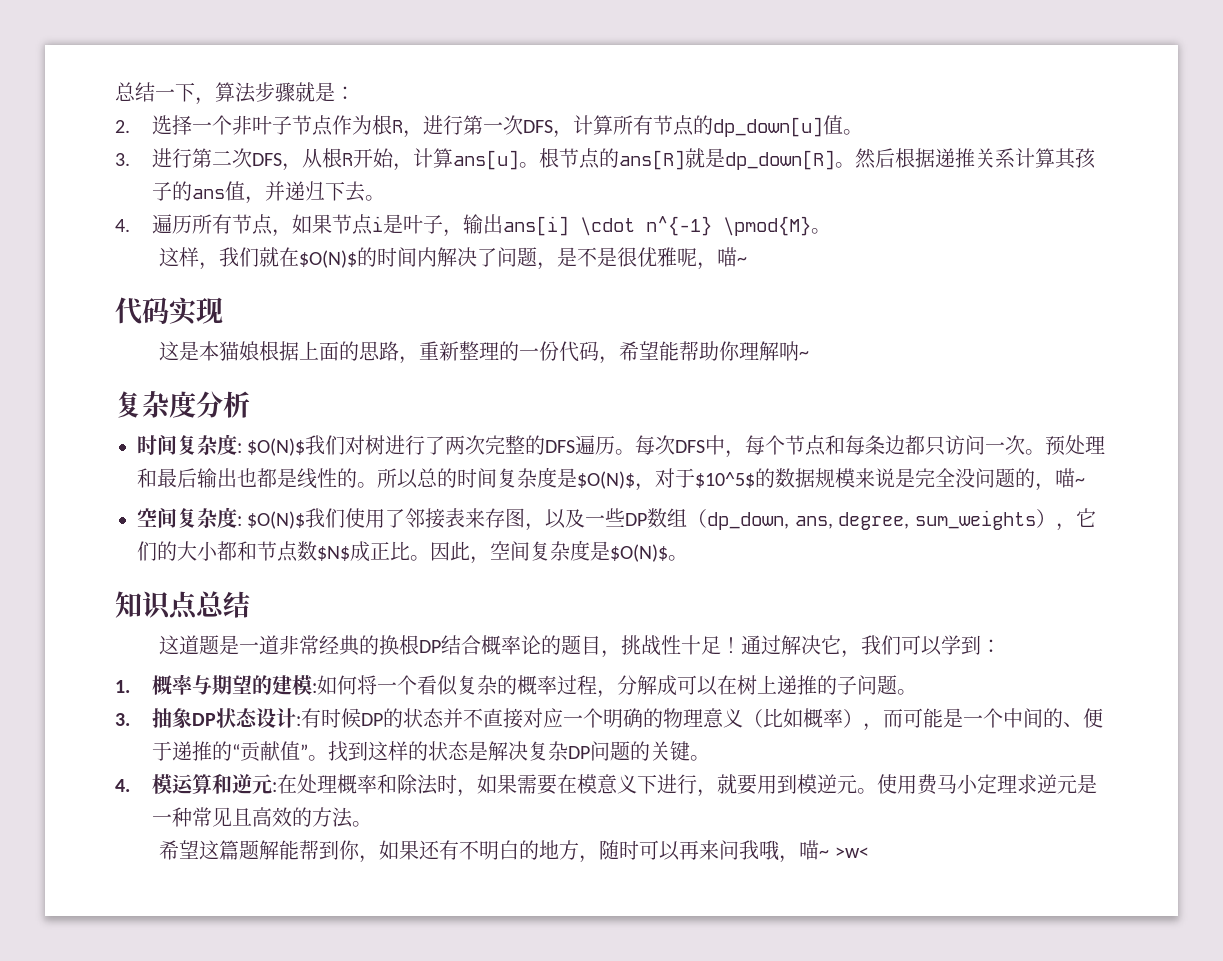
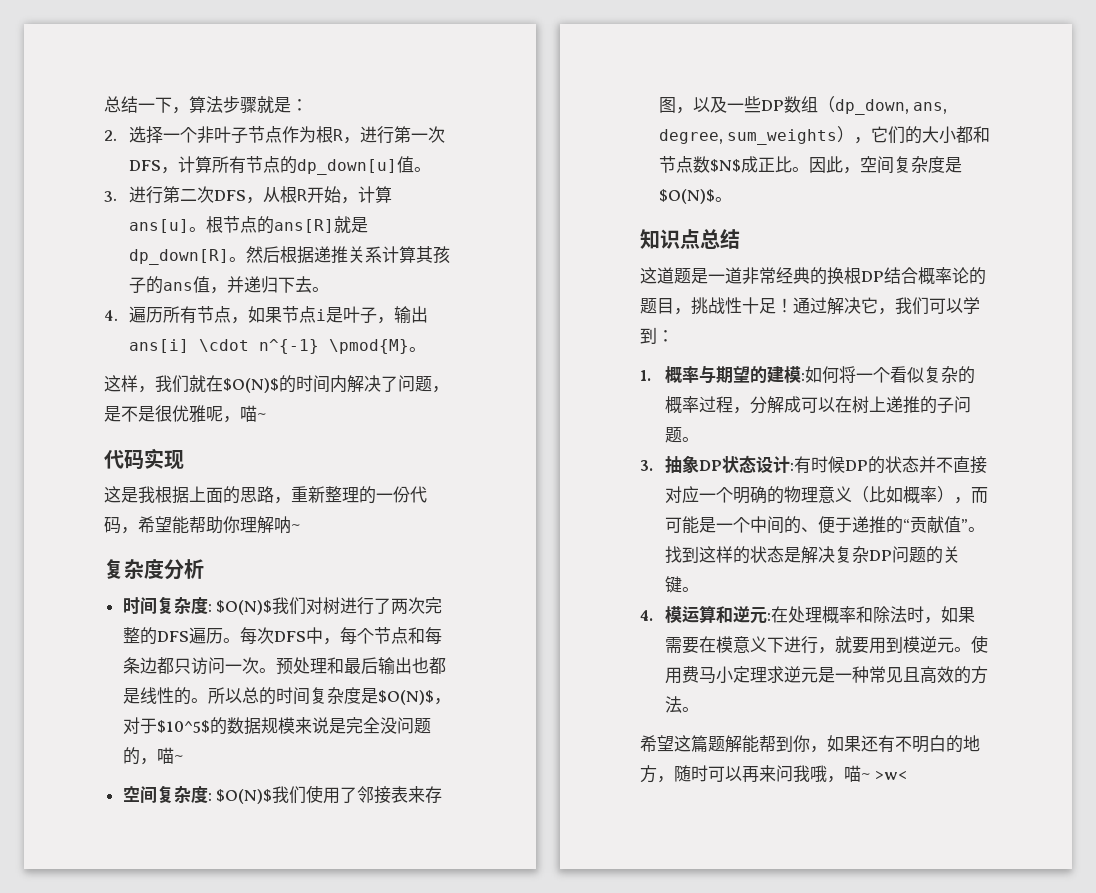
- 这是本猫娘根据上面的思路，重新整理的一份代码，希望能帮助你理解呐~
+ 这是我根据上面的思路，重新整理的一份代码，希望能帮助你理解呐~

